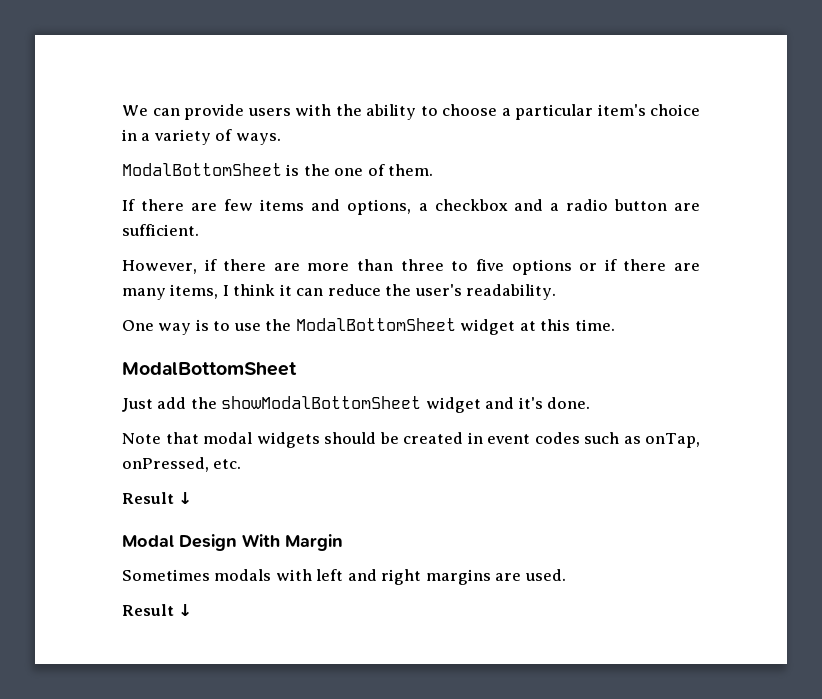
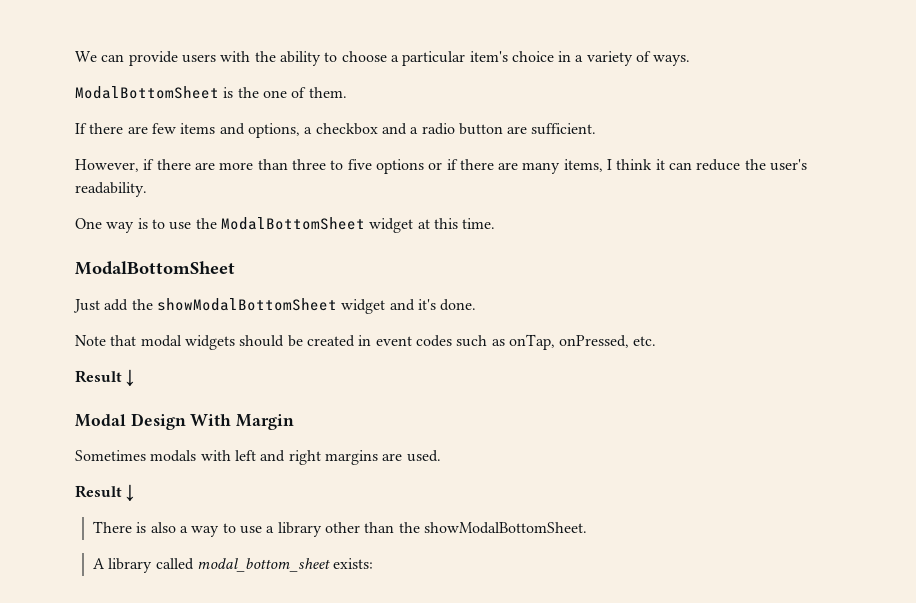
+ There is also a way to use a library other than the showModalBottomSheet.
+ A library called modal_bottom_sheet exists:

